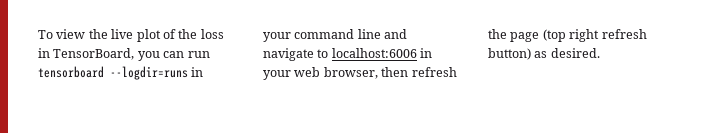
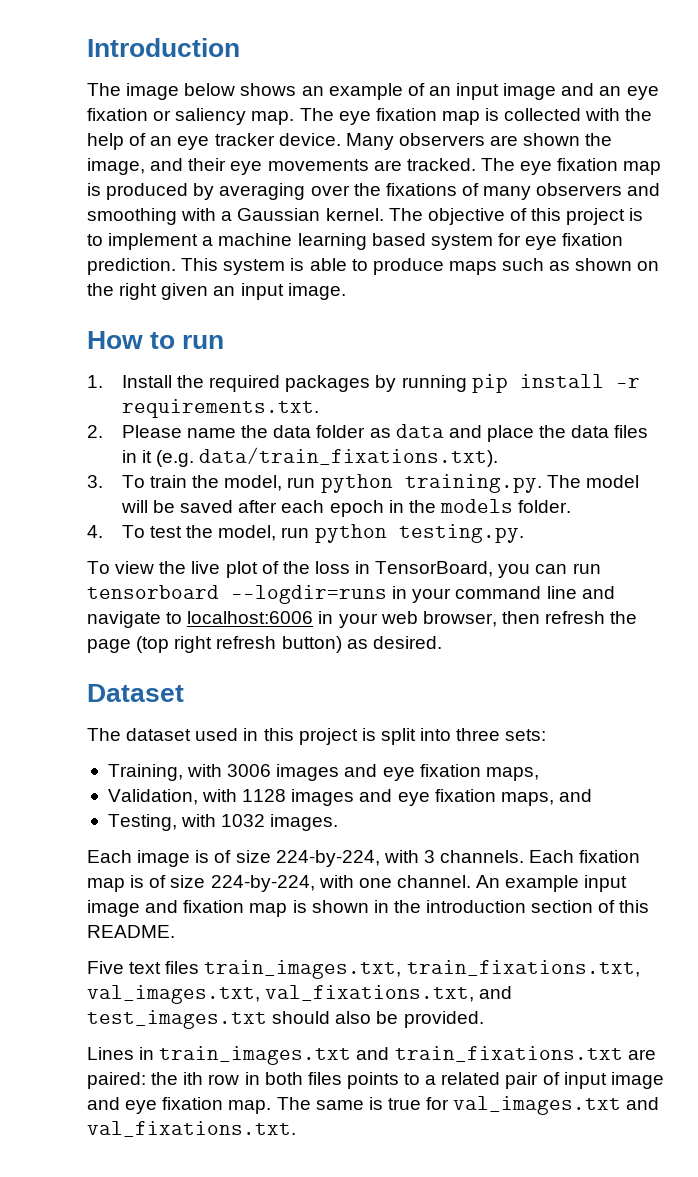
+ Introduction
+ The image below shows an example of an input image and an eye fixation or saliency map. The eye fixation map is collected with the help of an eye tracker device. Many observers are shown the image, and their eye movements are tracked. The eye fixation map is produced by averaging over the fixations of many observers and smoothing with a Gaussian kernel. The objective of this project is to implement a machine learning based system for eye fixation prediction. This system is able to produce maps such as shown on the right given an input image.
+ How to run
+ 1. Install the required packages by running pip install -r requirements.txt.
+ 2. Please name the data folder as data and place the data files in it (e.g. data/train_fixations.txt).
+ 3. To train the model, run python training.py. The model will be saved after each epoch in the models folder.
+ 4. To test the model, run python testing.py.
+ Dataset
+ The dataset used in this project is split into three sets:
+ Training, with 3006 images and eye fixation maps,
+ Validation, with 1128 images and eye fixation maps, and
+ Testing, with 1032 images.
+ Each image is of size 224-by-224, with 3 channels. Each fixation map is of size 224-by-224, with one channel. An example input image and fixation map is shown in the introduction section of this README.
+ Five text files train_images.txt, train_fixations.txt, val_images.txt, val_fixations.txt, and test_images.txt should also be provided.
+ Lines in train_images.txt and train_fixations.txt are paired: the ith row in both files points to a related pair of input image and eye fixation map. The same is true for val_images.txt and val_fixations.txt.

